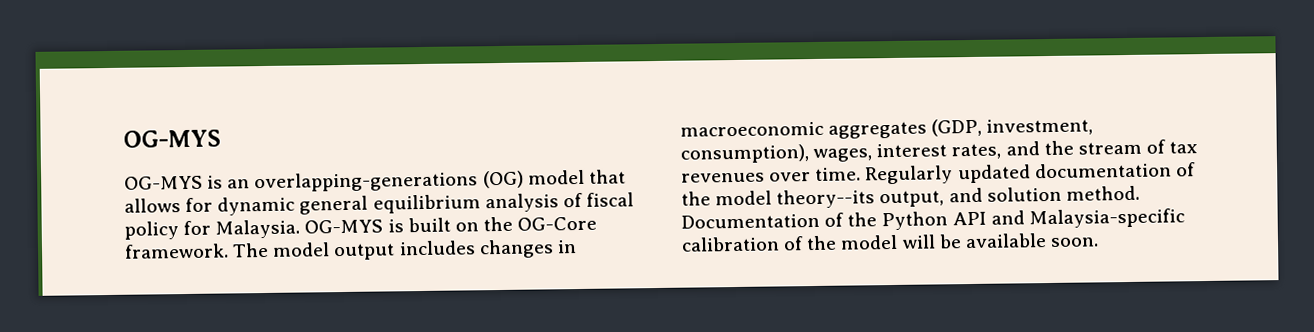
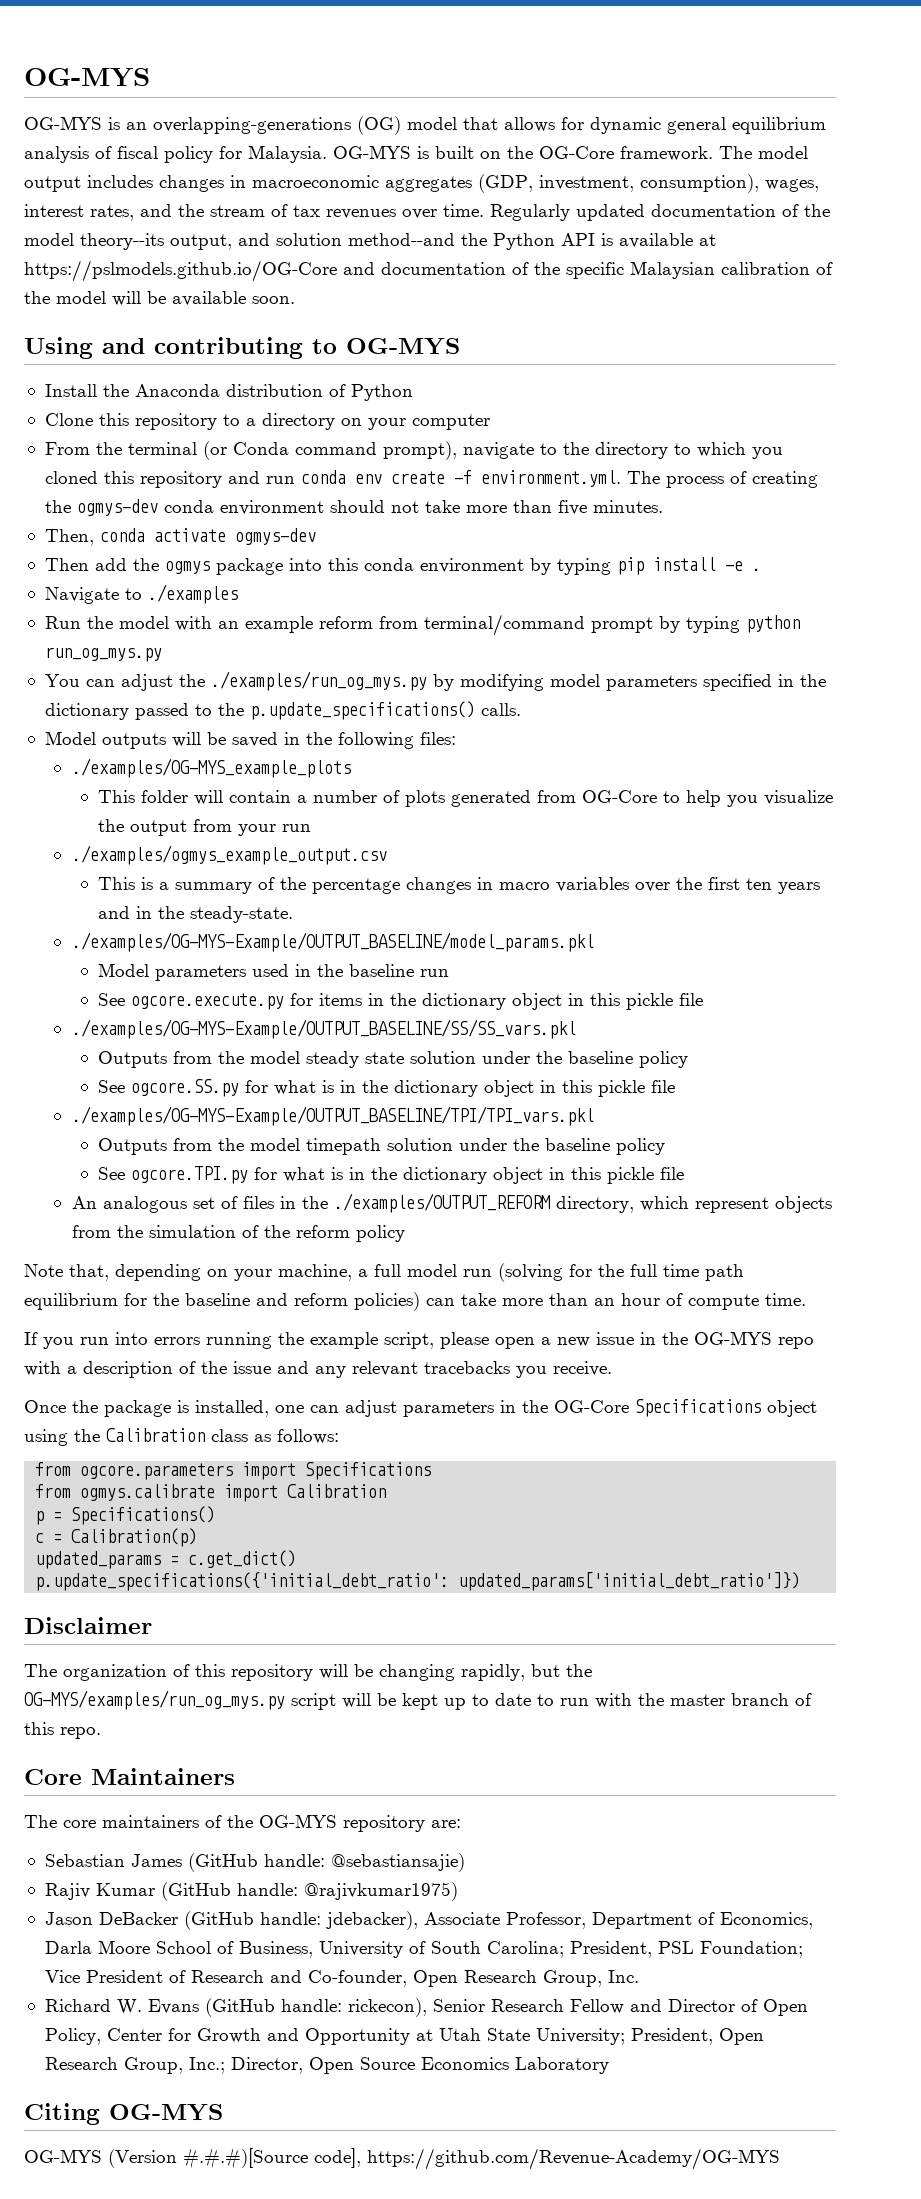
- Regularly updated documentation of the model theory--its output, and solution method. Documentation of the Python API and Malaysia-specific calibration of the model will be available soon.
+ Regularly updated documentation of the model theory--its output, and solution method--and the Python API is available at https://pslmodels.github.io/OG-Core and documentation of the specific Malaysian calibration of the model will be available soon.
+ Using and contributing to OG-MYS
+ Install the Anaconda distribution of Python
+ Clone this repository to a directory on your computer
+ From the terminal (or Conda command prompt), navigate to the directory to which you cloned this repository and run conda env create -f environment.yml. The process of creating the ogmys-dev conda environment should not take more than five minutes.
+ Then, conda activate ogmys-dev
+ Then add the ogmys package into this conda environment by typing pip install -e .
+ Navigate to ./examples
+ Run the model with an example reform from terminal/command prompt by typing python run_og_mys.py
+ You can adjust the ./examples/run_og_mys.py by modifying model parameters specified in the dictionary passed to the p.update_specifications() calls.
+ Model outputs will be saved in the following files:
+ ./examples/OG-MYS_example_plots
+ This folder will contain a number of plots generated from OG-Core to help you visualize the output from your run
+ ./examples/ogmys_example_output.csv
+ This is a summary of the percentage changes in macro variables over the first ten years and in the steady-state.
+ ./examples/OG-MYS-Example/OUTPUT_BASELINE/model_params.pkl
+ Model parameters used in the baseline run
+ See ogcore.execute.py for items in the dictionary object in this pickle file
+ ./examples/OG-MYS-Example/OUTPUT_BASELINE/SS/SS_vars.pkl
+ Outputs from the model steady state solution under the baseline policy
+ See ogcore.SS.py for what is in the dictionary object in this pickle file
+ ./examples/OG-MYS-Example/OUTPUT_BASELINE/TPI/TPI_vars.pkl
+ Outputs from the model timepath solution under the baseline policy
+ See ogcore.TPI.py for what is in the dictionary object in this pickle file
+ An analogous set of files in the ./examples/OUTPUT_REFORM directory, which represent objects from the simulation of the reform policy
+ Note that, depending on your machine, a full model run (solving for the full time path equilibrium for the baseline and reform policies) can take more than an hour of compute time.
+ If you run into errors running the example script, please open a new issue in the OG-MYS repo with a description of the issue and any relevant tracebacks you receive.
+ Once the package is installed, one can adjust parameters in the OG-Core Specifications object using the Calibration class as follows:
+ from ogcore.parameters import Specifications
+ from ogmys.calibrate import Calibration
+ p = Specifications()
+ c = Calibration(p)
+ updated_params = c.get_dict()
+ p.update_specifications({'initial_debt_ratio': updated_params['initial_debt_ratio']})
+ Disclaimer
+ The organization of this repository will be changing rapidly, but the OG-MYS/examples/run_og_mys.py script will be kept up to date to run with the master branch of this repo.
+ Core Maintainers
+ The core maintainers of the OG-MYS repository are:
+ Sebastian James (GitHub handle: @sebastiansajie)
+ Rajiv Kumar (GitHub handle: @rajivkumar1975)
+ Jason DeBacker (GitHub handle: jdebacker), Associate Professor, Department of Economics, Darla Moore School of Business, University of South Carolina; President, PSL Foundation; Vice President of Research and Co-founder, Open Research Group, Inc.
+ Richard W. Evans (GitHub handle: rickecon), Senior Research Fellow and Director of Open Policy, Center for Growth and Opportunity at Utah State University; President, Open Research Group, Inc.; Director, Open Source Economics Laboratory
+ Citing OG-MYS
+ OG-MYS (Version #.#.#)[Source code], https://github.com/Revenue-Academy/OG-MYS

